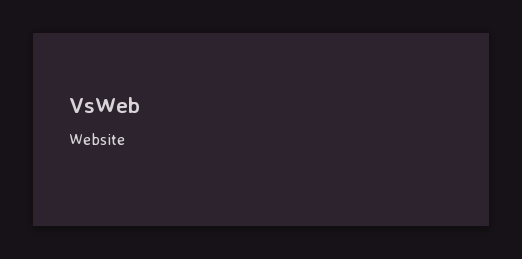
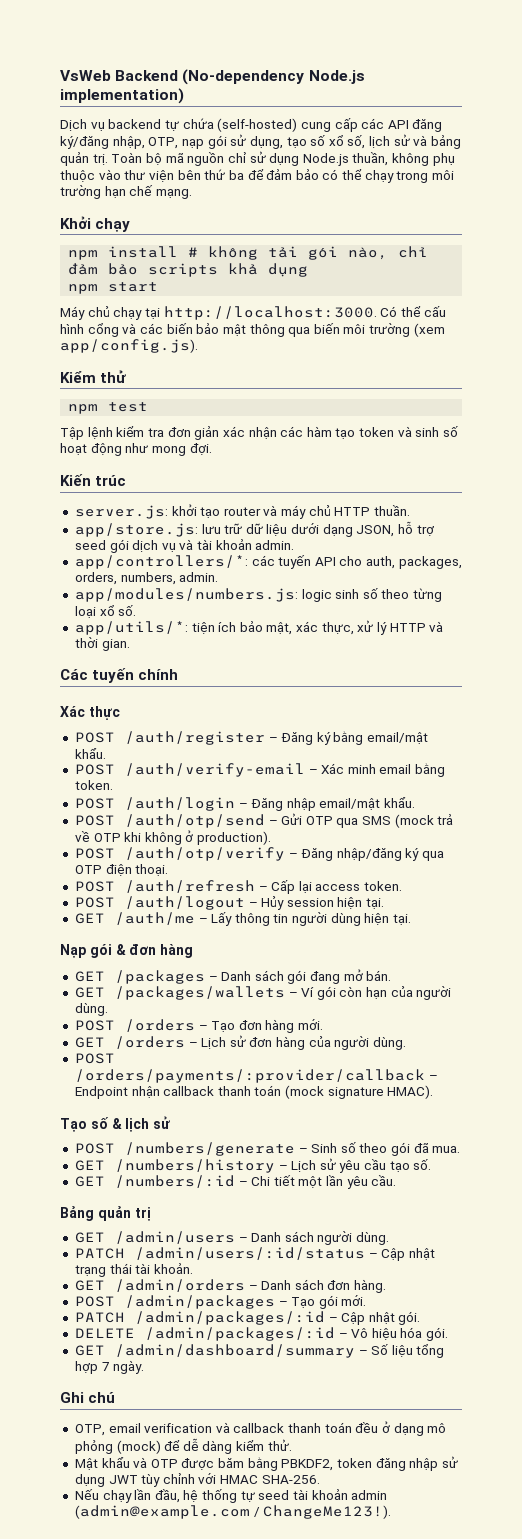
- VsWeb
- Website
+ VsWeb Backend (No-dependency Node.js implementation)
+ Dịch vụ backend tự chứa (self-hosted) cung cấp các API đăng ký/đăng nhập, OTP, nạp gói sử dụng, tạo số xổ số, lịch sử và bảng quản trị. Toàn bộ mã nguồn chỉ sử dụng Node.js thuần, không phụ thuộc vào thư viện bên thứ ba để đảm bảo có thể chạy trong môi trường hạn chế mạng.
+ Khởi chạy
+ npm install # không tải gói nào, chỉ đảm bảo scripts khả dụng
+ npm start
+ Máy chủ chạy tại http://localhost:3000. Có thể cấu hình cổng và các biến bảo mật thông qua biến môi trường (xem app/config.js).
+ Kiểm thử
+ npm test
+ Tập lệnh kiểm tra đơn giản xác nhận các hàm tạo token và sinh số hoạt động như mong đợi.
+ Kiến trúc
+ server.js: khởi tạo router và máy chủ HTTP thuần.
+ app/store.js: lưu trữ dữ liệu dưới dạng JSON, hỗ trợ seed gói dịch vụ và tài khoản admin.
+ app/controllers/*: các tuyến API cho auth, packages, orders, numbers, admin.
+ app/modules/numbers.js: logic sinh số theo từng loại xổ số.
+ app/utils/*: tiện ích bảo mật, xác thực, xử lý HTTP và thời gian.
+ Các tuyến chính
+ Xác thực
+ POST /auth/register – Đăng ký bằng email/mật khẩu.
+ POST /auth/verify-email – Xác minh email bằng token.
+ POST /auth/login – Đăng nhập email/mật khẩu.
+ POST /auth/otp/send – Gửi OTP qua SMS (mock trả về OTP khi không ở production).
+ POST /auth/otp/verify – Đăng nhập/đăng ký qua OTP điện thoại.
+ POST /auth/refresh – Cấp lại access token.
+ POST /auth/logout – Hủy session hiện tại.
+ GET /auth/me – Lấy thông tin người dùng hiện tại.
+ Nạp gói & đơn hàng
+ GET /packages – Danh sách gói đang mở bán.
+ GET /packages/wallets – Ví gói còn hạn của người dùng.
+ POST /orders – Tạo đơn hàng mới.
+ GET /orders – Lịch sử đơn hàng của người dùng.
+ POST /orders/payments/:provider/callback – Endpoint nhận callback thanh toán (mock signature HMAC).
+ Tạo số & lịch sử
+ POST /numbers/generate – Sinh số theo gói đã mua.
+ GET /numbers/history – Lịch sử yêu cầu tạo số.
+ GET /numbers/:id – Chi tiết một lần yêu cầu.
+ Bảng quản trị
+ GET /admin/users – Danh sách người dùng.
+ PATCH /admin/users/:id/status – Cập nhật trạng thái tài khoản.
+ GET /admin/orders – Danh sách đơn hàng.
+ POST /admin/packages – Tạo gói mới.
+ PATCH /admin/packages/:id – Cập nhật gói.
+ DELETE /admin/packages/:id – Vô hiệu hóa gói.
+ GET /admin/dashboard/summary – Số liệu tổng hợp 7 ngày.
+ Ghi chú
+ OTP, email verification và callback thanh toán đều ở dạng mô phỏng (mock) để dễ dàng kiểm thử.
+ Mật khẩu và OTP được băm bằng PBKDF2, token đăng nhập sử dụng JWT tùy chỉnh với HMAC SHA-256.
+ Nếu chạy lần đầu, hệ thống tự seed tài khoản admin (admin@example.com / ChangeMe123!).

